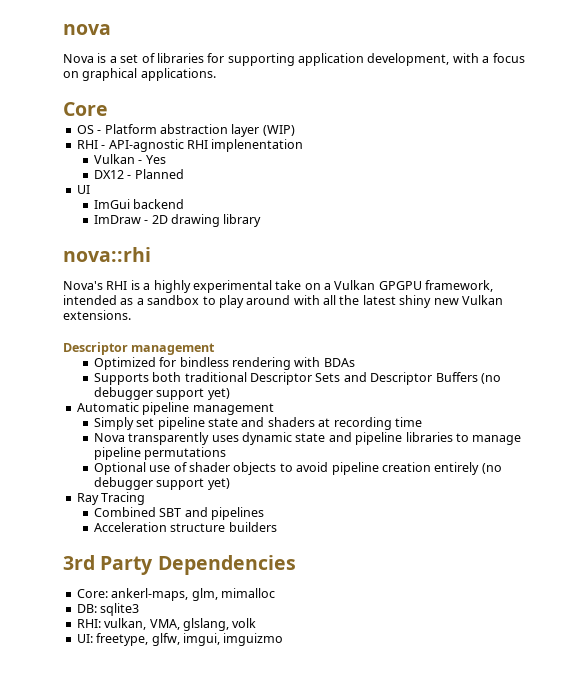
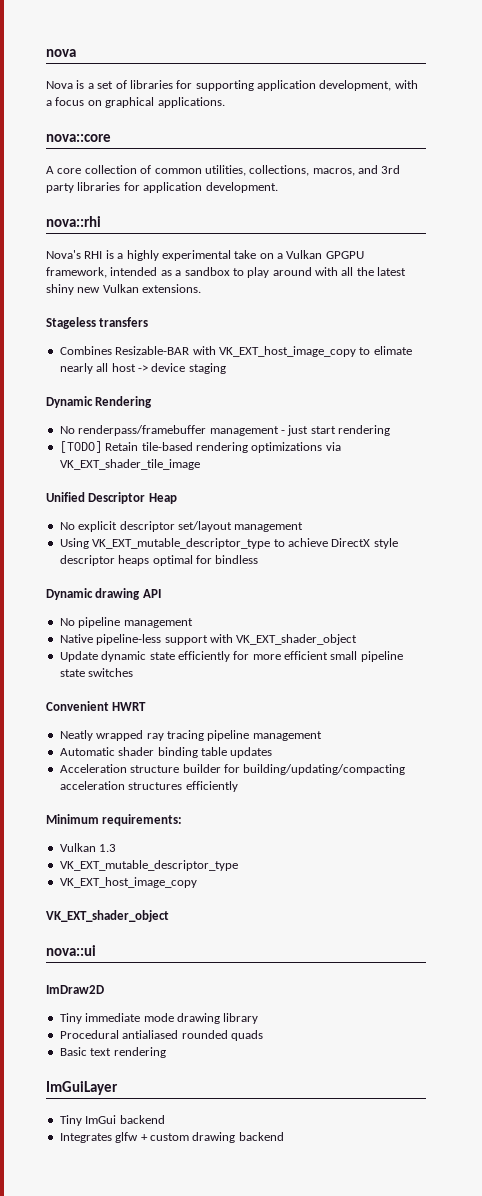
- Core
- OS - Platform abstraction layer (WIP)
- RHI - API-agnostic RHI implenentation
- Vulkan - Yes
- DX12 - Planned
- UI
- ImGui backend
- ImDraw - 2D drawing library
+ nova::core
+ A core collection of common utilities, collections, macros, and 3rd party libraries for application development.
- Descriptor management
- Optimized for bindless rendering with BDAs
- Supports both traditional Descriptor Sets and Descriptor Buffers (no debugger support yet)
- Automatic pipeline management
- Simply set pipeline state and shaders at recording time
- Nova transparently uses dynamic state and pipeline libraries to manage pipeline permutations
- Optional use of shader objects to avoid pipeline creation entirely (no debugger support yet)
- Ray Tracing
- Combined SBT and pipelines
- Acceleration structure builders
- 3rd Party Dependencies
- Core: ankerl-maps, glm, mimalloc
- DB: sqlite3
- RHI: vulkan, VMA, glslang, volk
- UI: freetype, glfw, imgui, imguizmo
+ Stageless transfers
+ Combines Resizable-BAR with VK_EXT_host_image_copy to elimate nearly all host -> device staging
+ Dynamic Rendering
+ No renderpass/framebuffer management - just start rendering
+ [TODO] Retain tile-based rendering optimizations via VK_EXT_shader_tile_image
+ Unified Descriptor Heap
+ No explicit descriptor set/layout management
+ Using VK_EXT_mutable_descriptor_type to achieve DirectX style descriptor heaps optimal for bindless
+ Dynamic drawing API
+ No pipeline management
+ Native pipeline-less support with VK_EXT_shader_object
+ Update dynamic state efficiently for more efficient small pipeline state switches
+ Convenient HWRT
+ Neatly wrapped ray tracing pipeline management
+ Automatic shader binding table updates
+ Acceleration structure builder for building/updating/compacting acceleration structures efficiently
+ Minimum requirements:
+ Vulkan 1.3
+ VK_EXT_mutable_descriptor_type
+ VK_EXT_host_image_copy
+ VK_EXT_shader_object
+ nova::ui
+ ImDraw2D
+ Tiny immediate mode drawing library
+ Procedural antialiased rounded quads
+ Basic text rendering
+ ImGuiLayer
+ Tiny ImGui backend
+ Integrates glfw + custom drawing backend

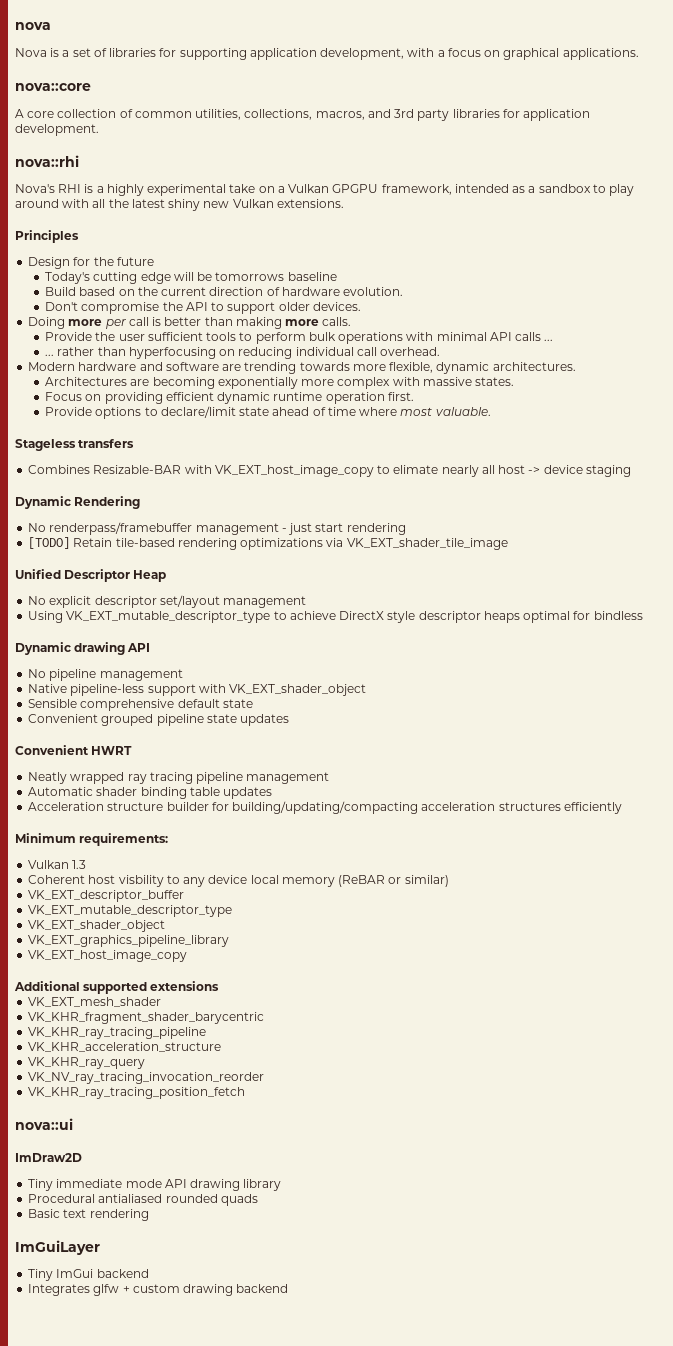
+ Principles
+ Design for the future
+ Today's cutting edge will be tomorrows baseline
+ Build based on the current direction of hardware evolution.
+ Don't compromise the API to support older devices.
+ Doing more per call is better than making more calls.
+ Provide the user sufficient tools to perform bulk operations with minimal API calls ...
+ ... rather than hyperfocusing on reducing individual call overhead.
+ Modern hardware and software are trending towards more flexible, dynamic architectures.
+ Architectures are becoming exponentially more complex with massive states.
+ Focus on providing efficient dynamic runtime operation first.
+ Provide options to declare/limit state ahead of time where most valuable.
- Update dynamic state efficiently for more efficient small pipeline state switches
+ Sensible comprehensive default state
+ Convenient grouped pipeline state updates
  Vulkan 1.3
+ Coherent host visbility to any device local memory (ReBAR or similar)
+ VK_EXT_descriptor_buffer
  VK_EXT_mutable_descriptor_type
+ VK_EXT_shader_object
+ VK_EXT_graphics_pipeline_library
  VK_EXT_host_image_copy
- VK_EXT_shader_object
+ Additional supported extensions
+ VK_EXT_mesh_shader
+ VK_KHR_fragment_shader_barycentric
+ VK_KHR_ray_tracing_pipeline
+ VK_KHR_acceleration_structure
+ VK_KHR_ray_query
+ VK_NV_ray_tracing_invocation_reorder
+ VK_KHR_ray_tracing_position_fetch
- Tiny immediate mode drawing library
+ Tiny immediate mode API drawing library

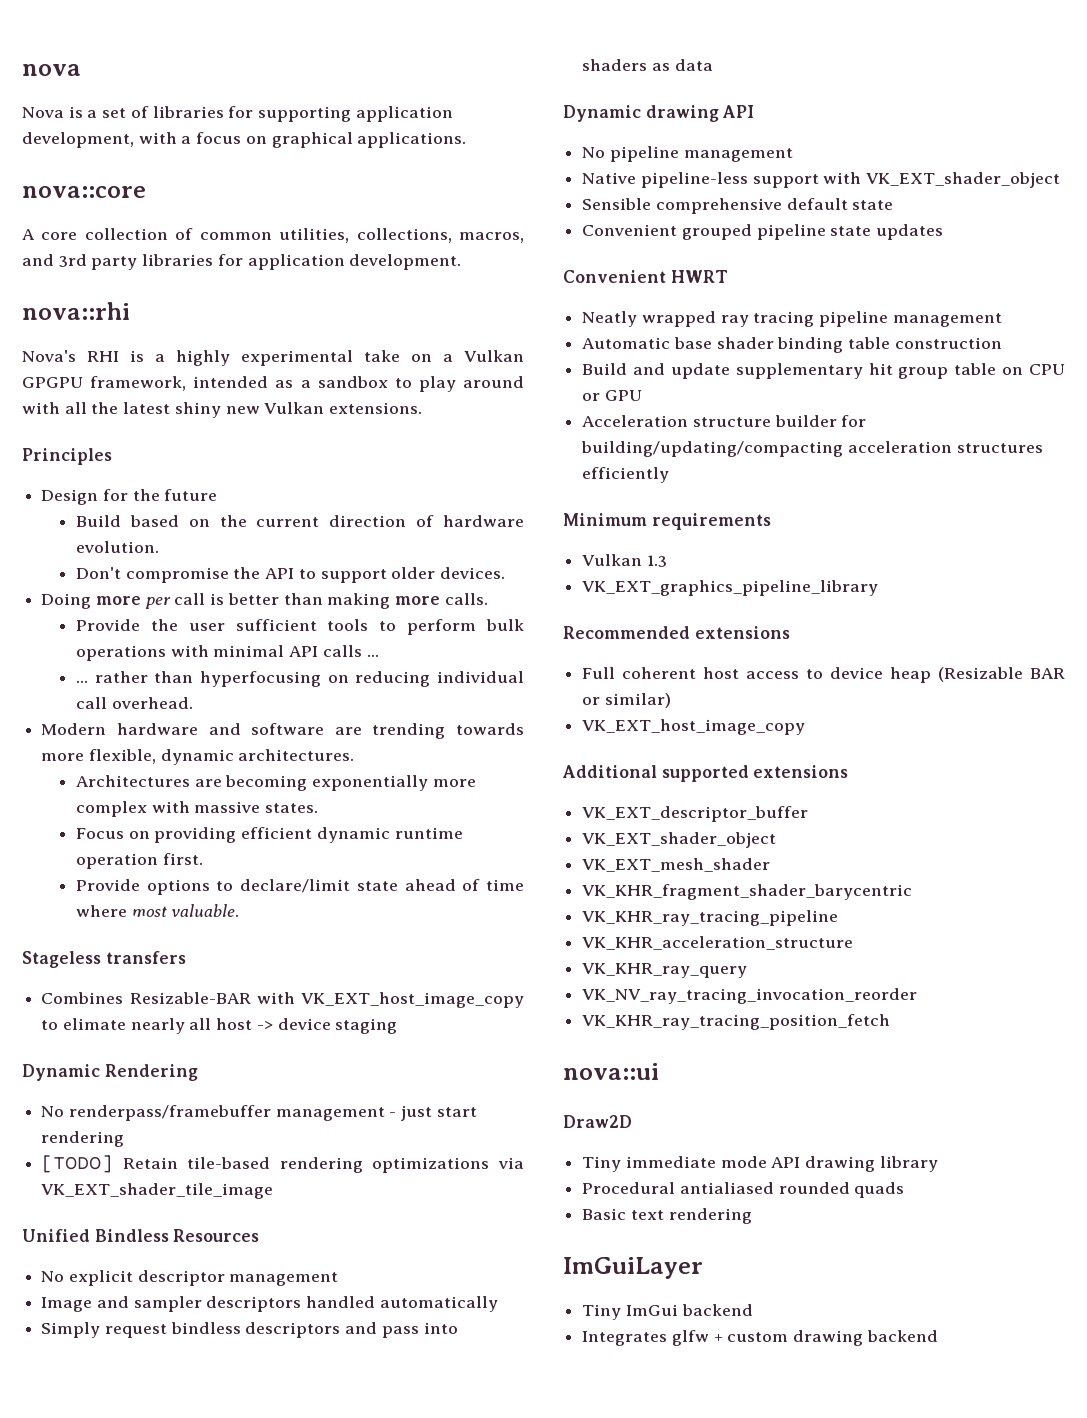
- Today's cutting edge will be tomorrows baseline
- Unified Descriptor Heap
+ Unified Bindless Resources
- No explicit descriptor set/layout management
- Using VK_EXT_mutable_descriptor_type to achieve DirectX style descriptor heaps optimal for bindless
+ No explicit descriptor management
+ Image and sampler descriptors handled automatically
+ Simply request bindless descriptors and pass into shaders as data
- Automatic shader binding table updates
+ Automatic base shader binding table construction
+ Build and update supplementary hit group table on CPU or GPU
- Minimum requirements:
+ Minimum requirements
- Coherent host visbility to any device local memory (ReBAR or similar)
- VK_EXT_descriptor_buffer
- VK_EXT_mutable_descriptor_type
- VK_EXT_shader_object
  VK_EXT_graphics_pipeline_library
+ Recommended extensions
+ Full coherent host access to device heap (Resizable BAR or similar)
+ VK_EXT_descriptor_buffer
+ VK_EXT_shader_object
- ImDraw2D
+ Draw2D

